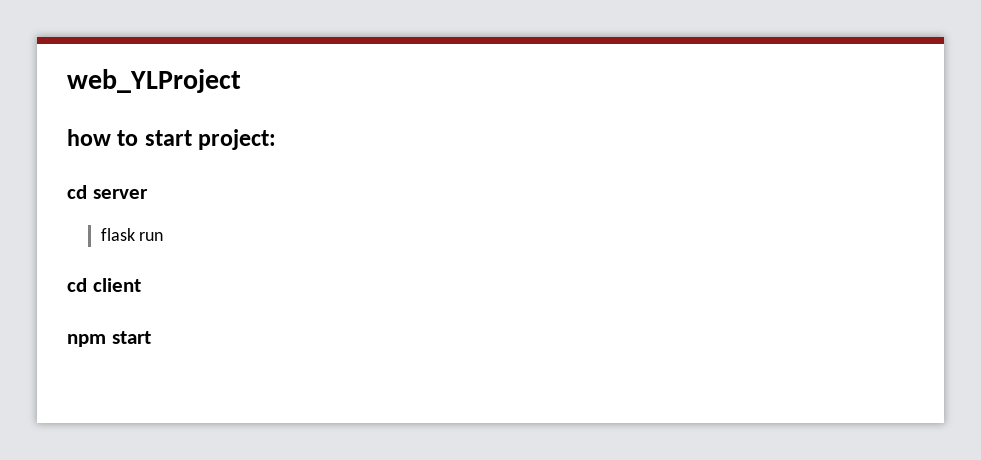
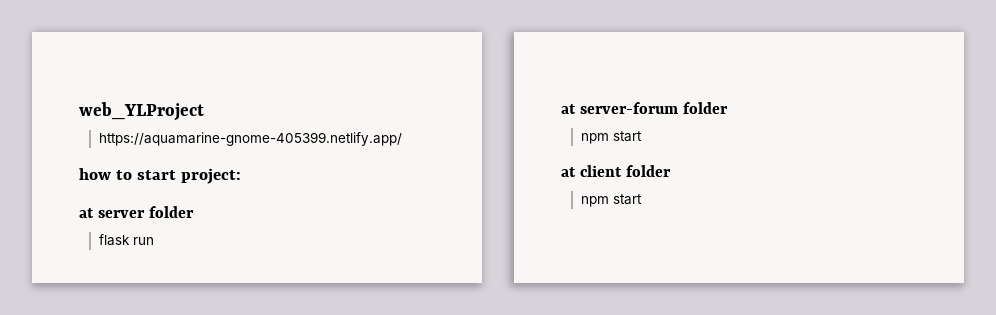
+ https://aquamarine-gnome-405399.netlify.app/
- cd server
+ at server folder
- cd client
+ at server-forum folder
+ npm start
+ at client folder

